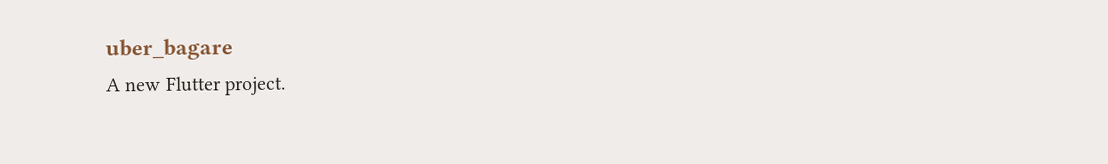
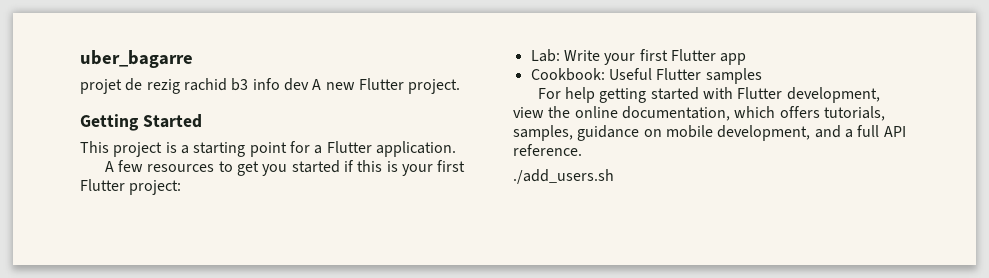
- uber_bagare
- A new Flutter project.
+ uber_bagarre
+ projet de rezig rachid b3 info dev A new Flutter project.
+ Getting Started
+ This project is a starting point for a Flutter application.
+ A few resources to get you started if this is your first Flutter project:
+ Lab: Write your first Flutter app
+ Cookbook: Useful Flutter samples
+ For help getting started with Flutter development, view the online documentation, which offers tutorials, samples, guidance on mobile development, and a full API reference.
+ ./add_users.sh

